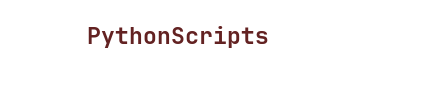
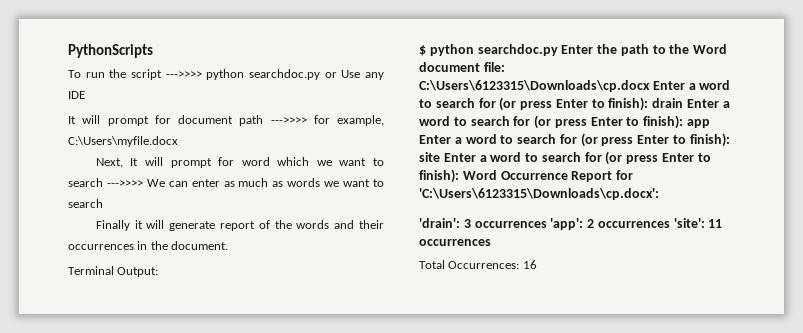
+ To run the script --->>>> python searchdoc.py or Use any IDE
+ It will prompt for document path --->>>> for example, C:\Users\myfile.docx
+ Next, It will prompt for word which we want to search --->>>> We can enter as much as words we want to search
+ Finally it will generate report of the words and their occurrences in the document.
+ Terminal Output:
+ $ python searchdoc.py Enter the path to the Word document file: C:\Users\6123315\Downloads\cp.docx Enter a word to search for (or press Enter to finish): drain Enter a word to search for (or press Enter to finish): app Enter a word to search for (or press Enter to finish): site Enter a word to search for (or press Enter to finish): Word Occurrence Report for 'C:\Users\6123315\Downloads\cp.docx':
+ 'drain': 3 occurrences 'app': 2 occurrences 'site': 11 occurrences
+ Total Occurrences: 16

